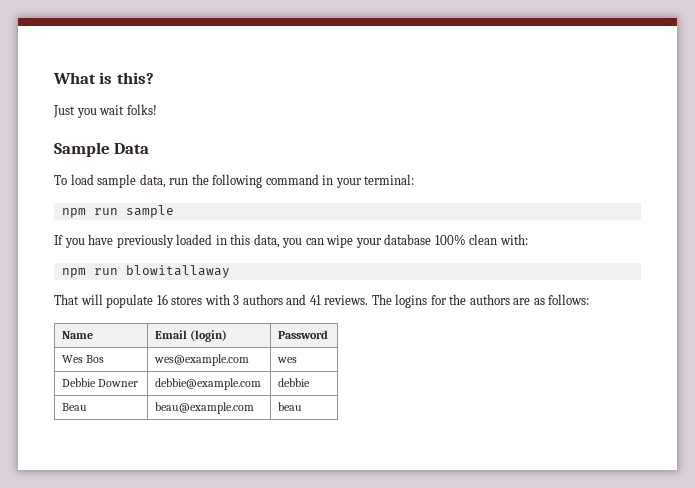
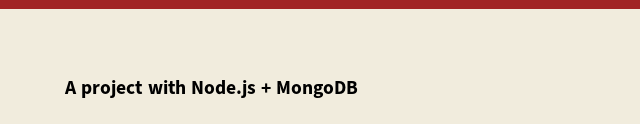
- What is this?
- Just you wait folks!
- Sample Data
- To load sample data, run the following command in your terminal:
- npm run sample
- If you have previously loaded in this data, you can wipe your database 100% clean with:
- npm run blowitallaway
- That will populate 16 stores with 3 authors and 41 reviews. The logins for the authors are as follows:
- Name | Email (login) | Password
- Wes Bos | wes@example.com | wes
- Debbie Downer | debbie@example.com | debbie
- Beau | beau@example.com | beau
+ A project with Node.js + MongoDB

